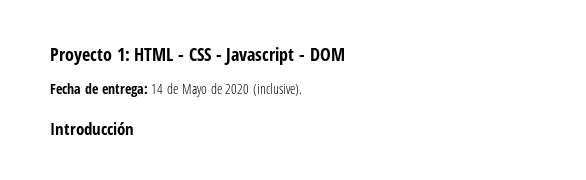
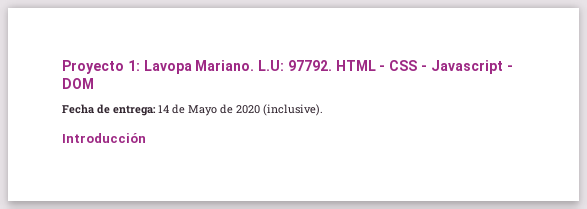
- Proyecto 1: HTML - CSS - Javascript - DOM
+ Proyecto 1: Lavopa Mariano. L.U: 97792. HTML - CSS - Javascript - DOM

